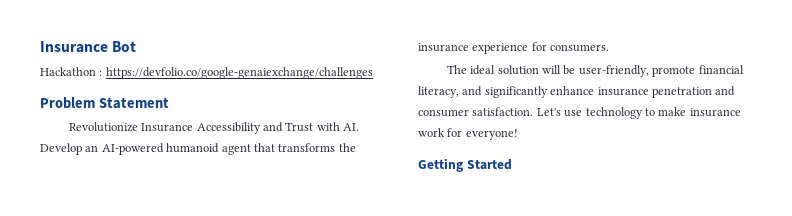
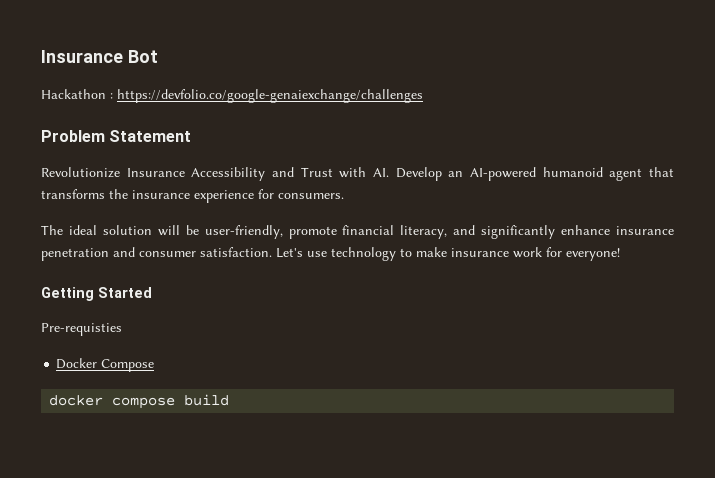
+ Pre-requisties
+ Docker Compose
+ docker compose build

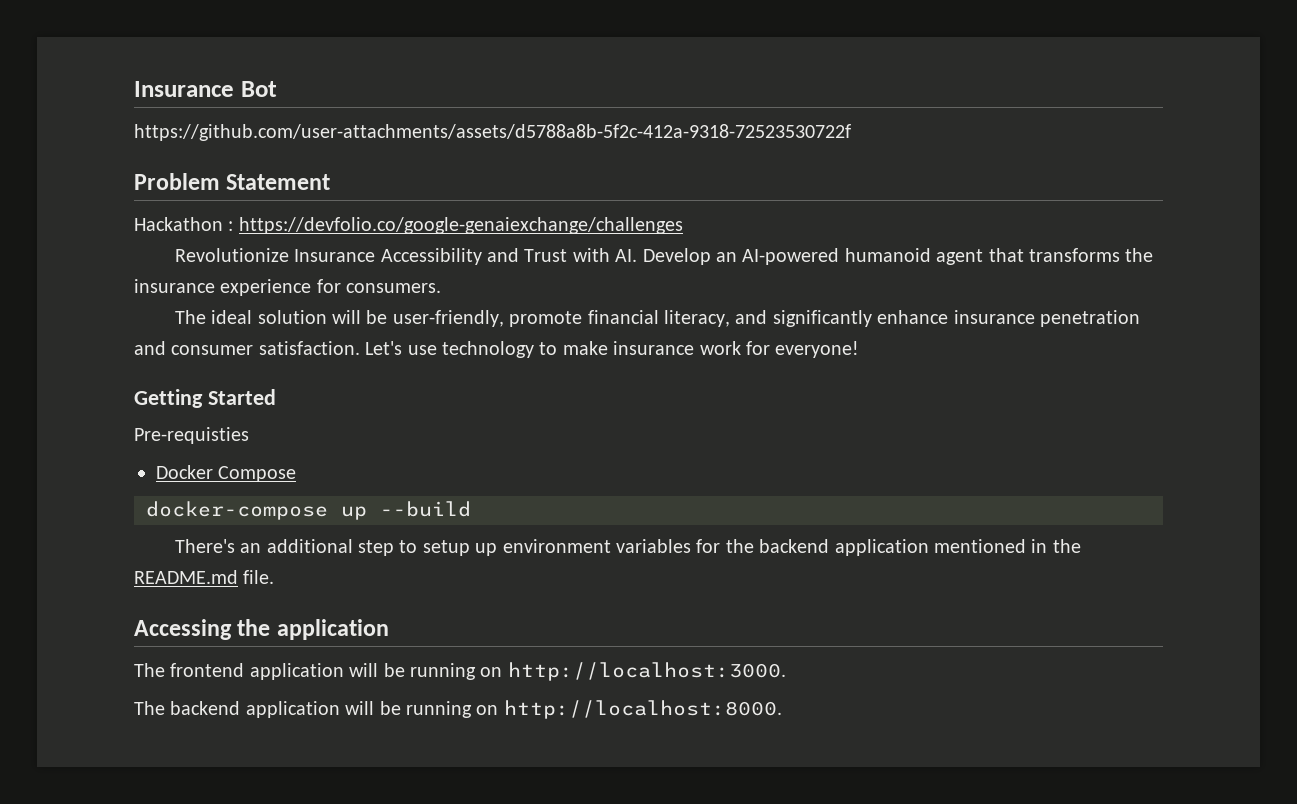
+ https://github.com/user-attachments/assets/d5788a8b-5f2c-412a-9318-72523530722f
+ Problem Statement
- Problem Statement
- docker compose build
+ docker-compose up --build
+ There's an additional step to setup up environment variables for the backend application mentioned in the README.md file.
+ Accessing the application
+ The frontend application will be running on http://localhost:3000.
+ The backend application will be running on http://localhost:8000.

